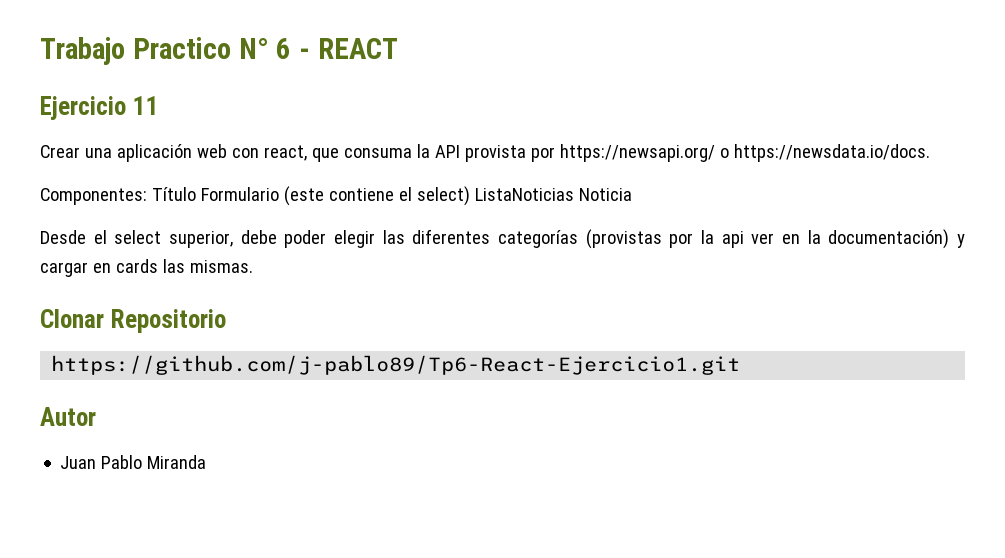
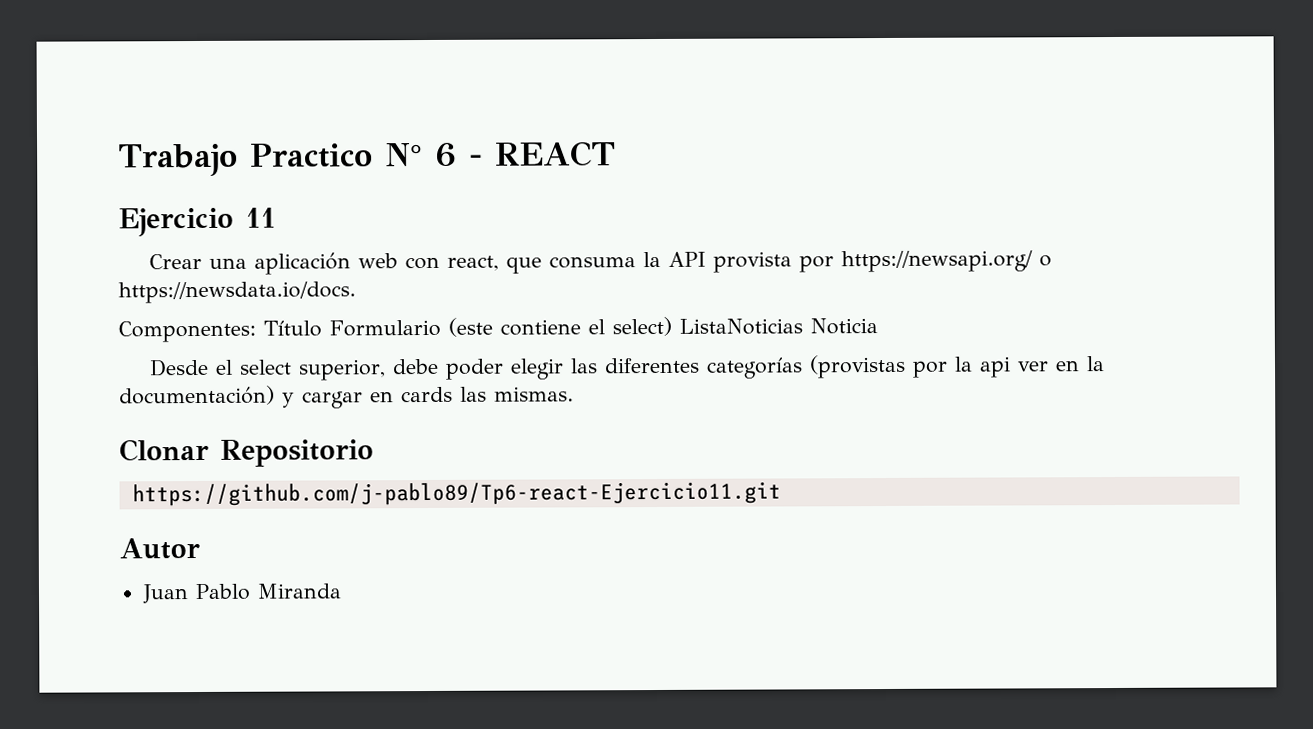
- https://github.com/j-pablo89/Tp6-React-Ejercicio1.git
+ https://github.com/j-pablo89/Tp6-react-Ejercicio11.git

